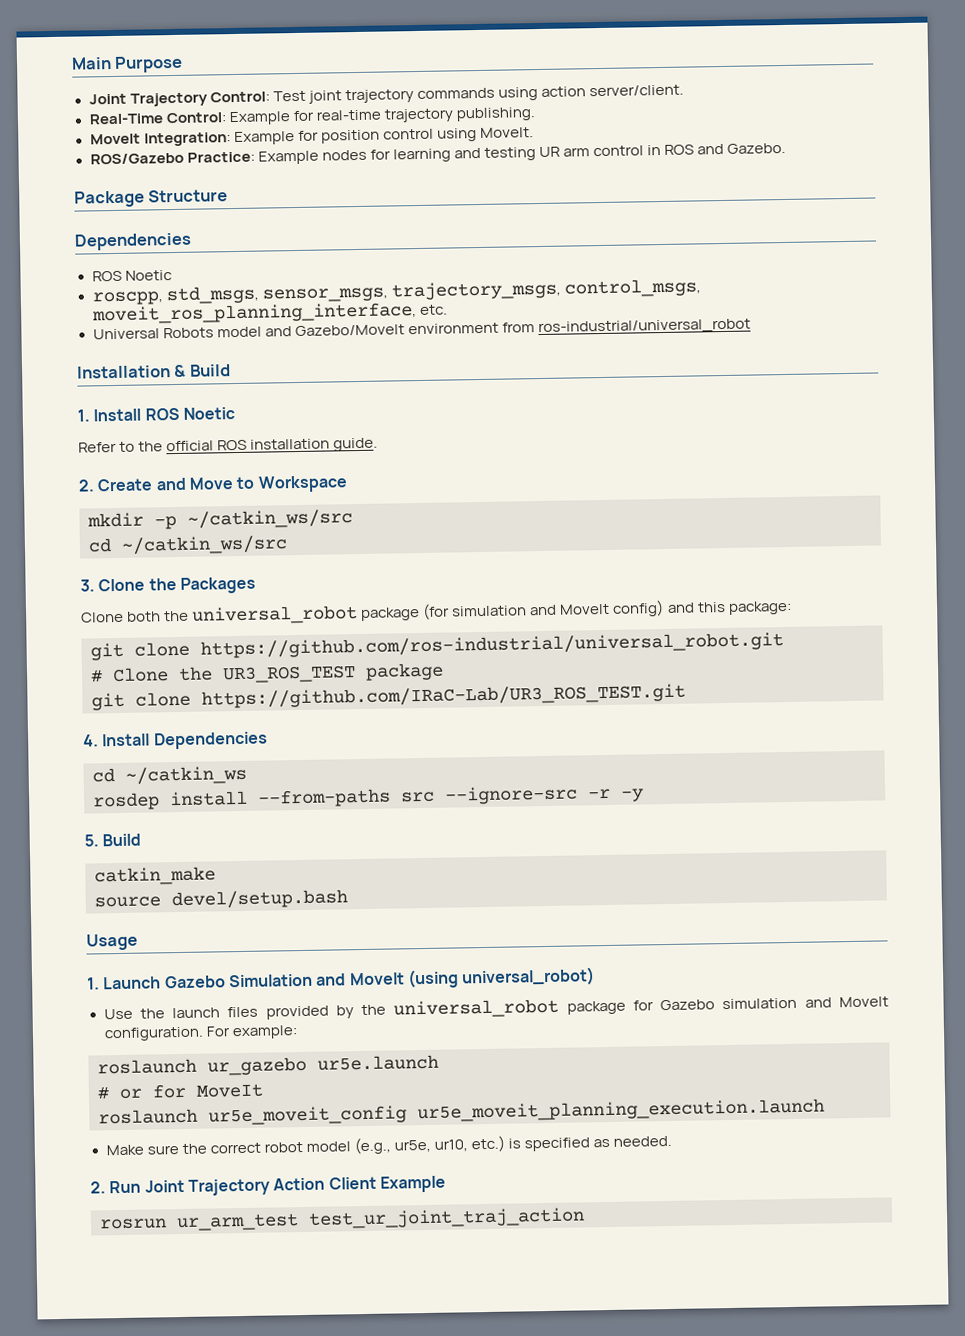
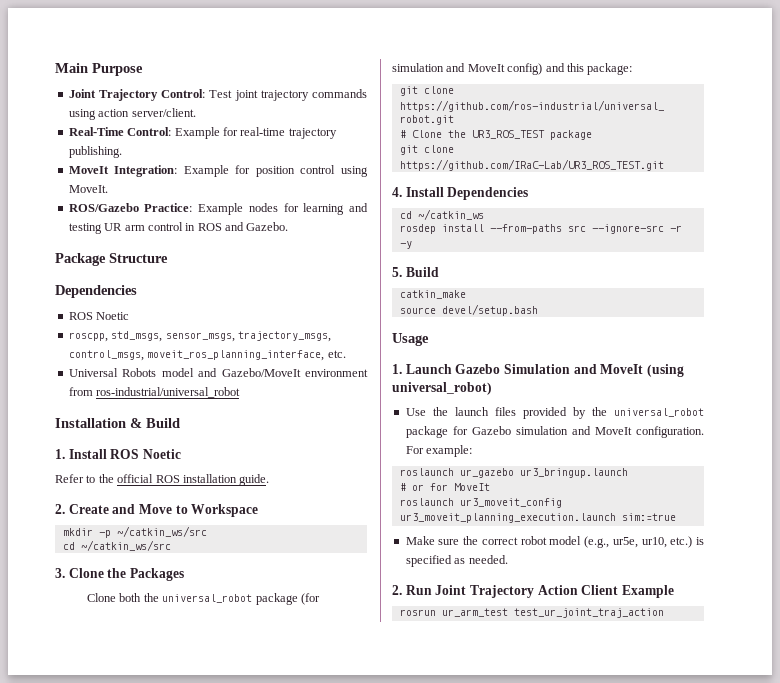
- roslaunch ur_gazebo ur5e.launch
+ roslaunch ur_gazebo ur3_bringup.launch
- roslaunch ur5e_moveit_config ur5e_moveit_planning_execution.launch
+ roslaunch ur3_moveit_config ur3_moveit_planning_execution.launch sim:=true

